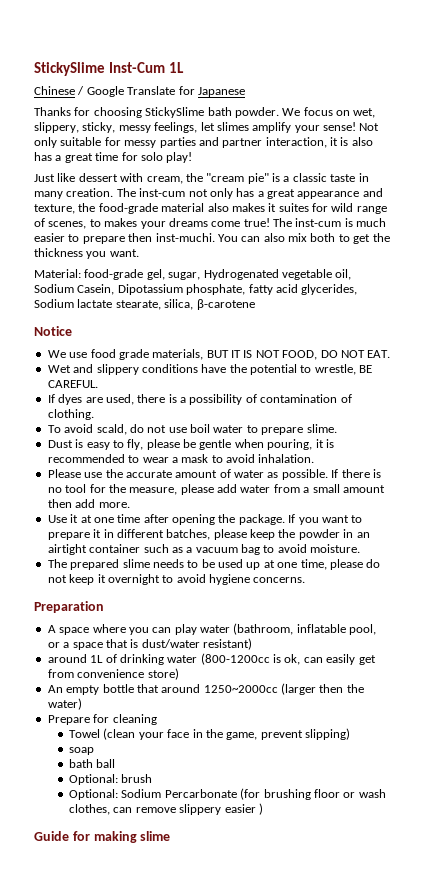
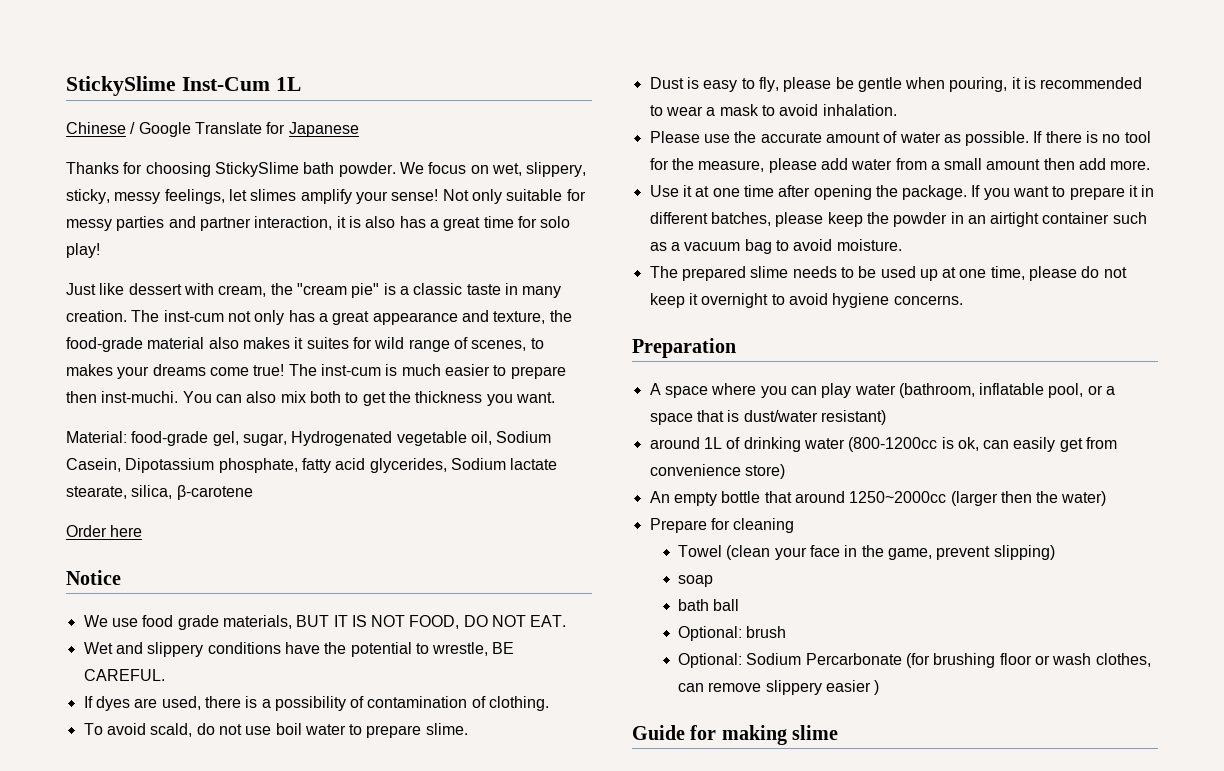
+ Order here

